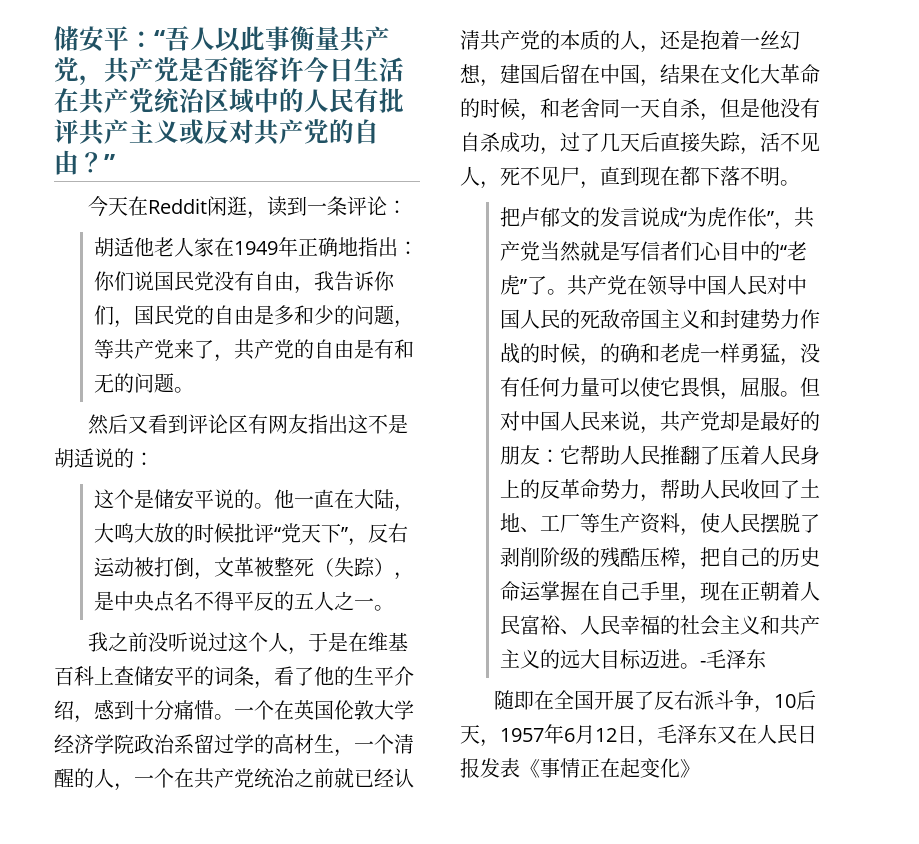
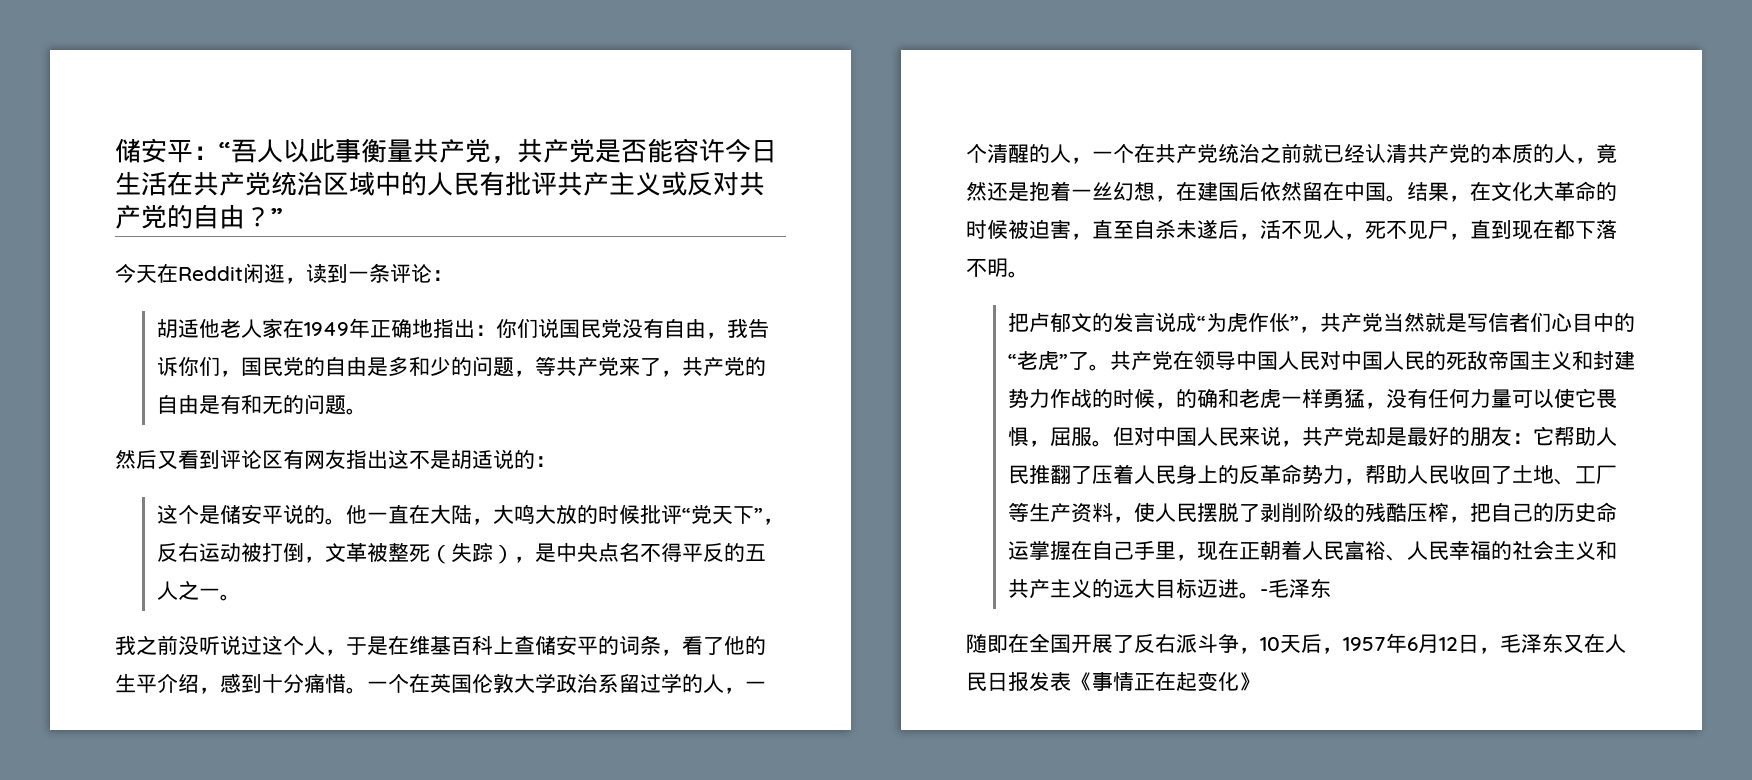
- 一个在英国伦敦大学经济学院政治系留过学的高材生，一个清醒的人，一个在共产党统治之前就已经认清共产党的本质的人，还是抱着一丝幻想，建国后留在中国，结果在文化大革命的时候，和老舍同一天自杀，但是他没有自杀成功，过了几天后直接失踪，活不见人，死不见尸，直到现在都下落不明。
+ 一个在英国伦敦大学政治系留过学的人，一个清醒的人，一个在共产党统治之前就已经认清共产党的本质的人，竟然还是抱着一丝幻想，在建国后依然留在中国。结果，在文化大革命的时候被迫害，直至自杀未遂后，活不见人，死不见尸，直到现在都下落不明。
- 随即在全国开展了反右派斗争，10后天，1957年6月12日，毛泽东又在人民日报发表《事情正在起变化》
+ 随即在全国开展了反右派斗争，10天后，1957年6月12日，毛泽东又在人民日报发表《事情正在起变化》

